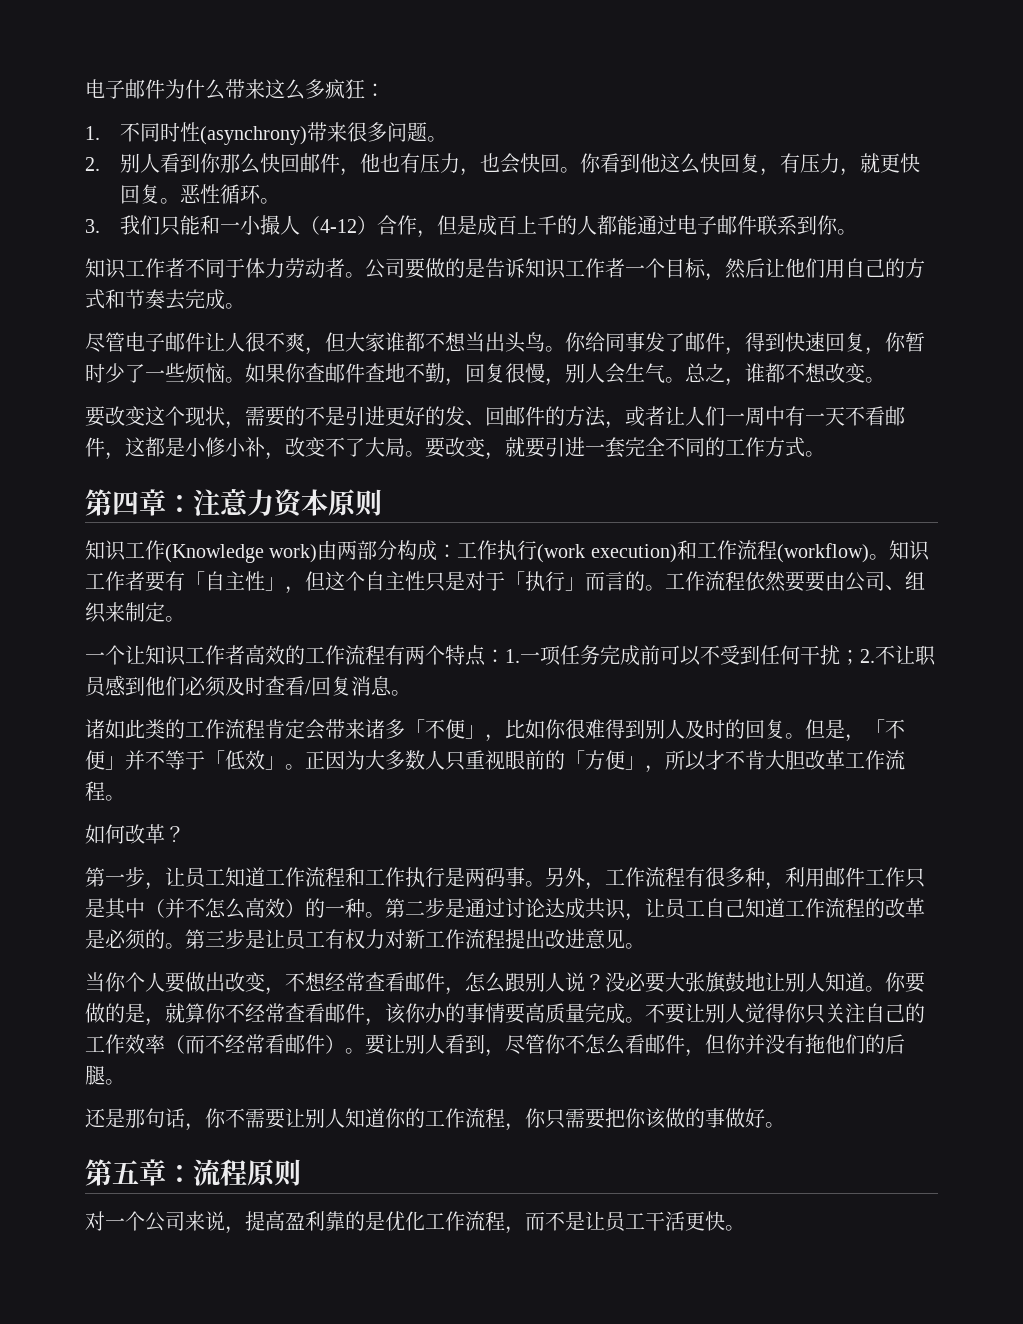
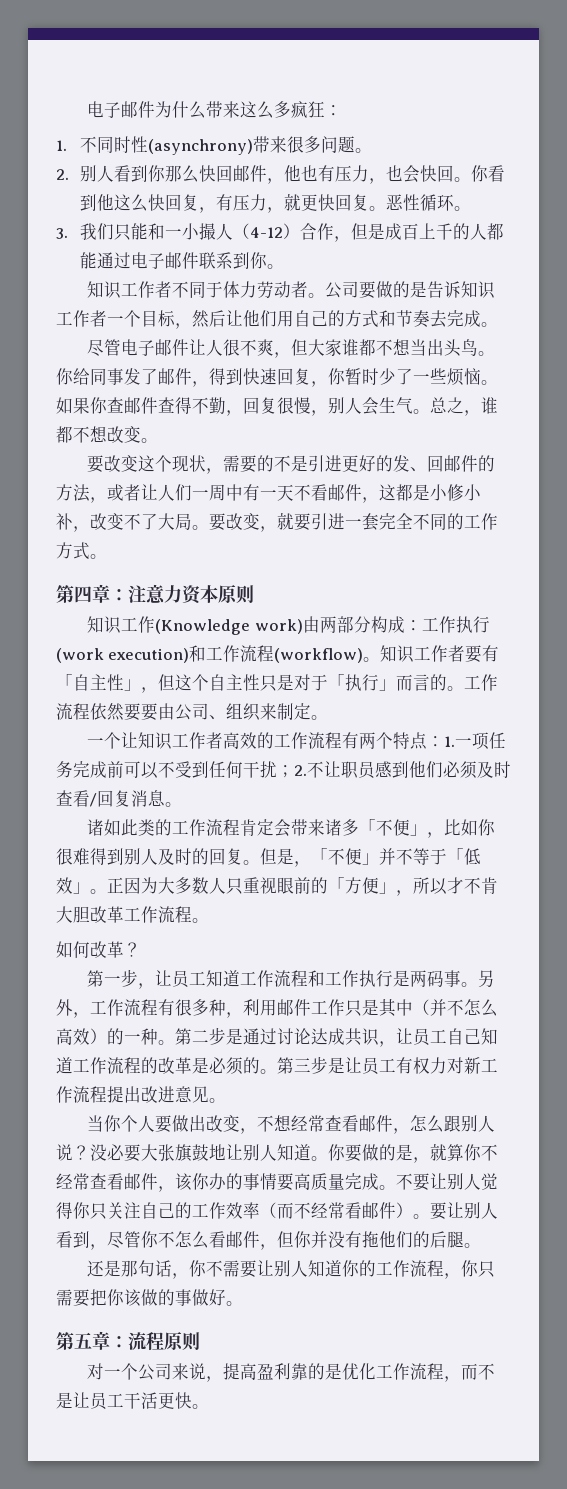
- 如果你查邮件查地不勤，回复很慢，别人会生气。
+ 如果你查邮件查得不勤，回复很慢，别人会生气。

